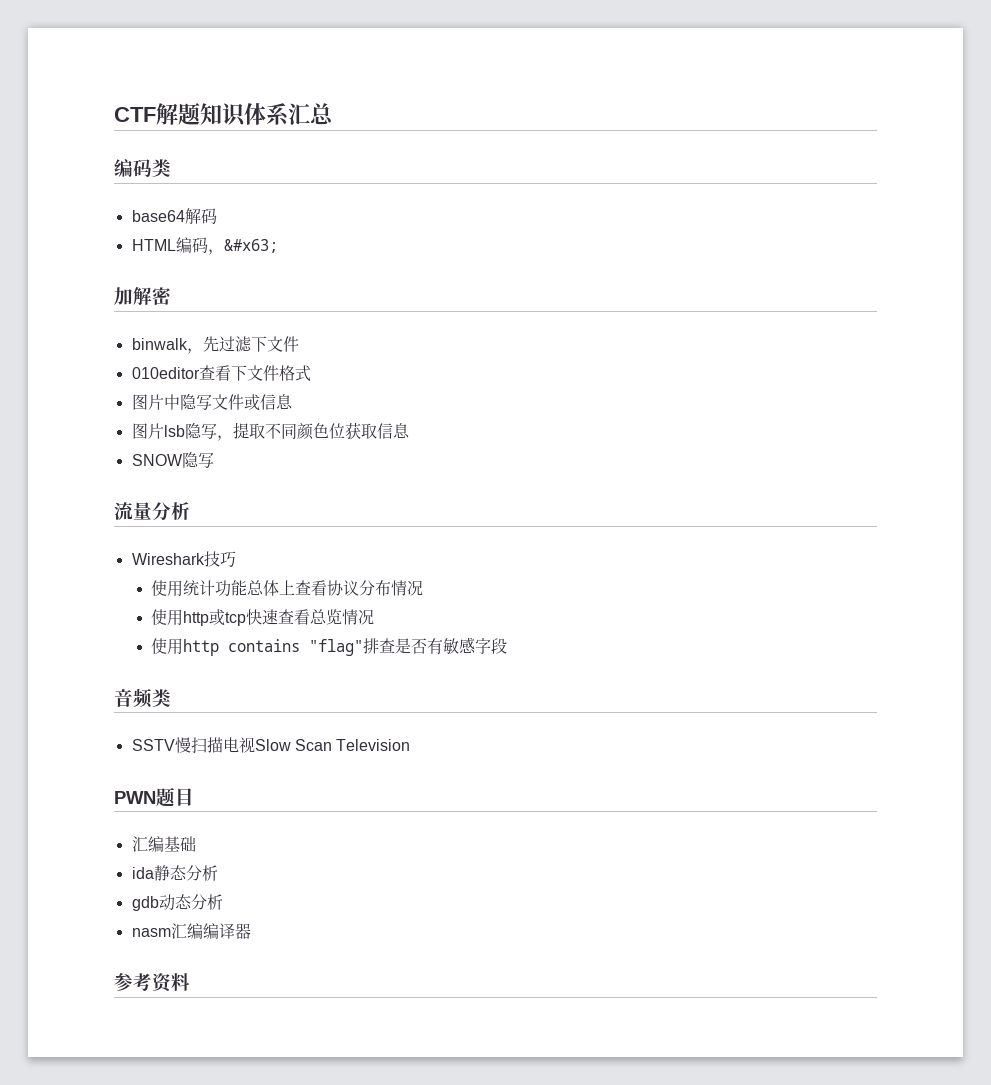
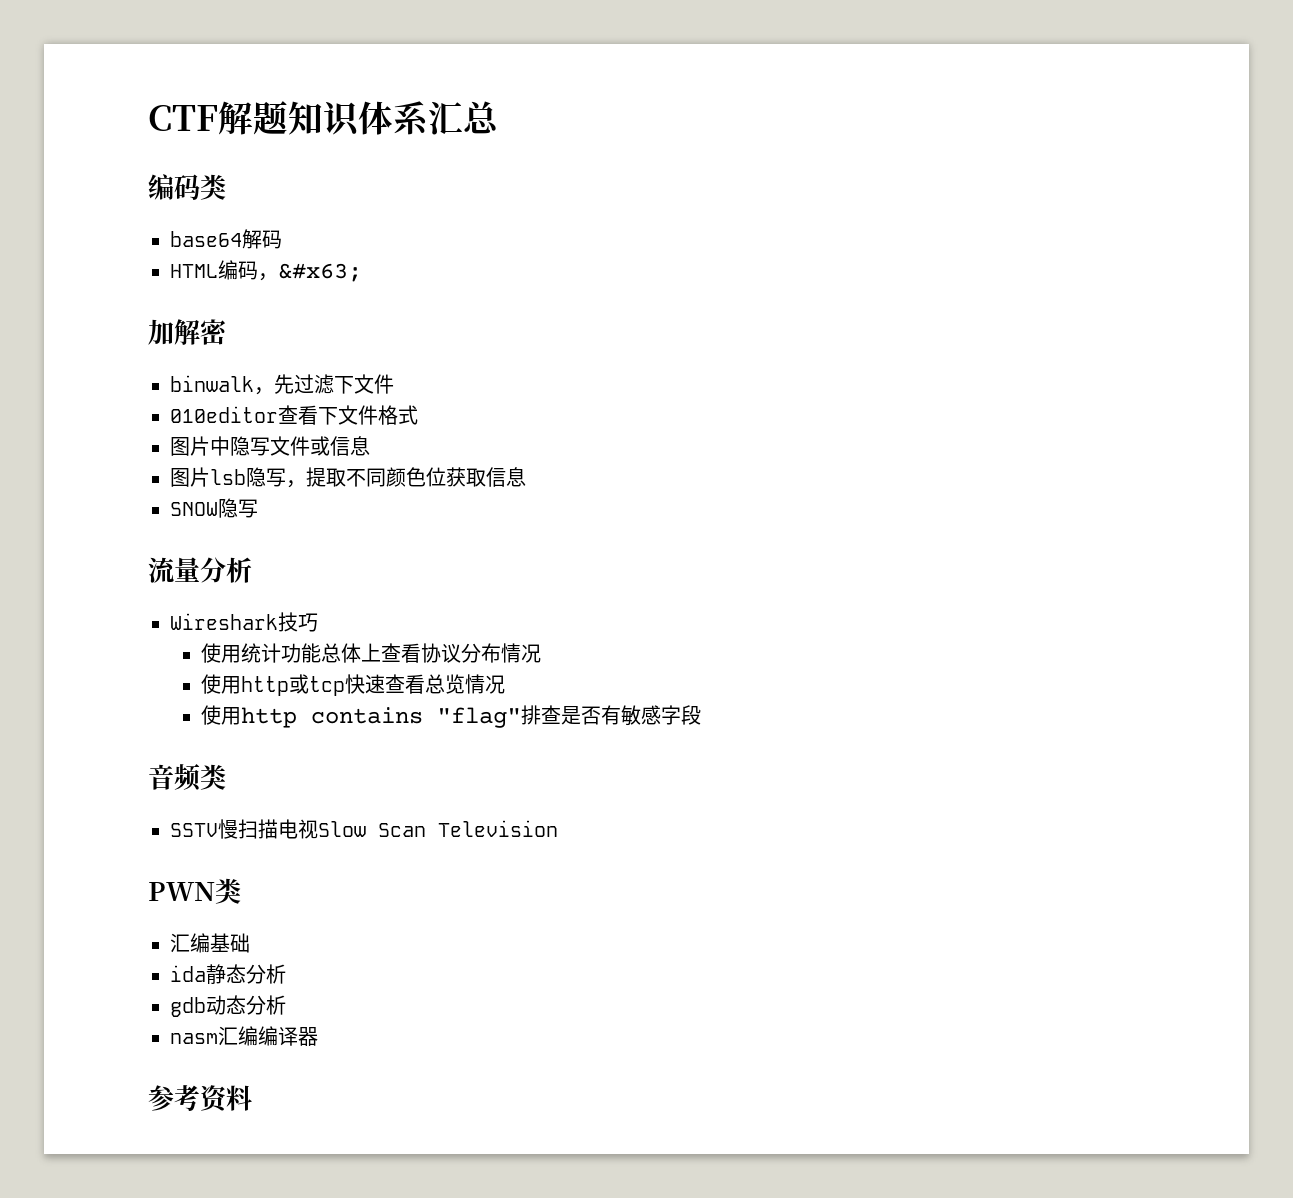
- PWN题目
+ PWN类

